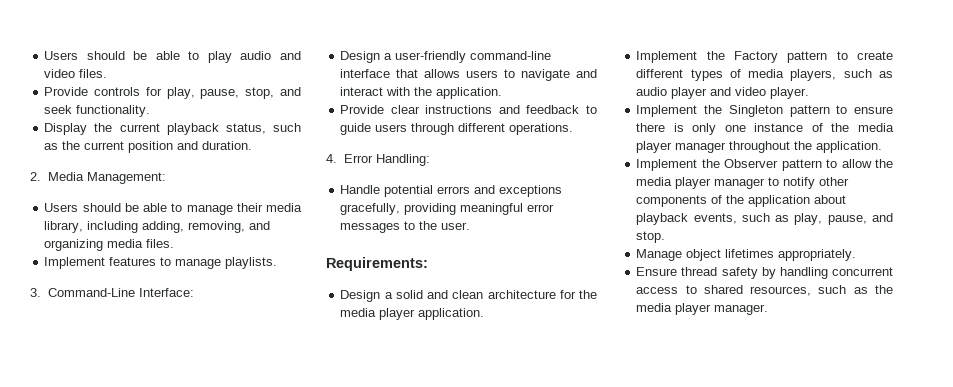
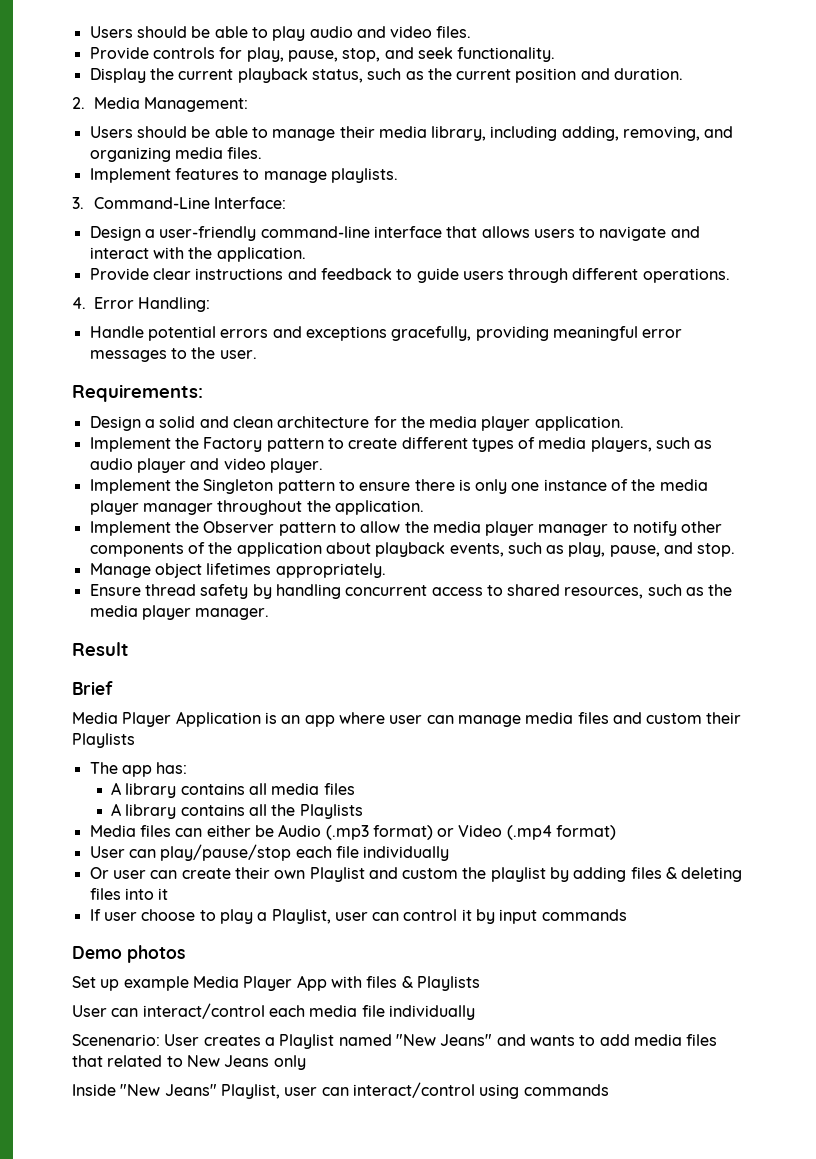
+ Result
+ Brief
+ Media Player Application is an app where user can manage media files and custom their Playlists
+ The app has:
+ A library contains all media files
+ A library contains all the Playlists
+ Media files can either be Audio (.mp3 format) or Video (.mp4 format)
+ User can play/pause/stop each file individually
+ Or user can create their own Playlist and custom the playlist by adding files & deleting files into it
+ If user choose to play a Playlist, user can control it by input commands
+ Demo photos
+ Set up example Media Player App with files & Playlists
+ User can interact/control each media file individually
+ Scenenario: User creates a Playlist named "New Jeans" and wants to add media files that related to New Jeans only
+ Inside "New Jeans" Playlist, user can interact/control using commands

